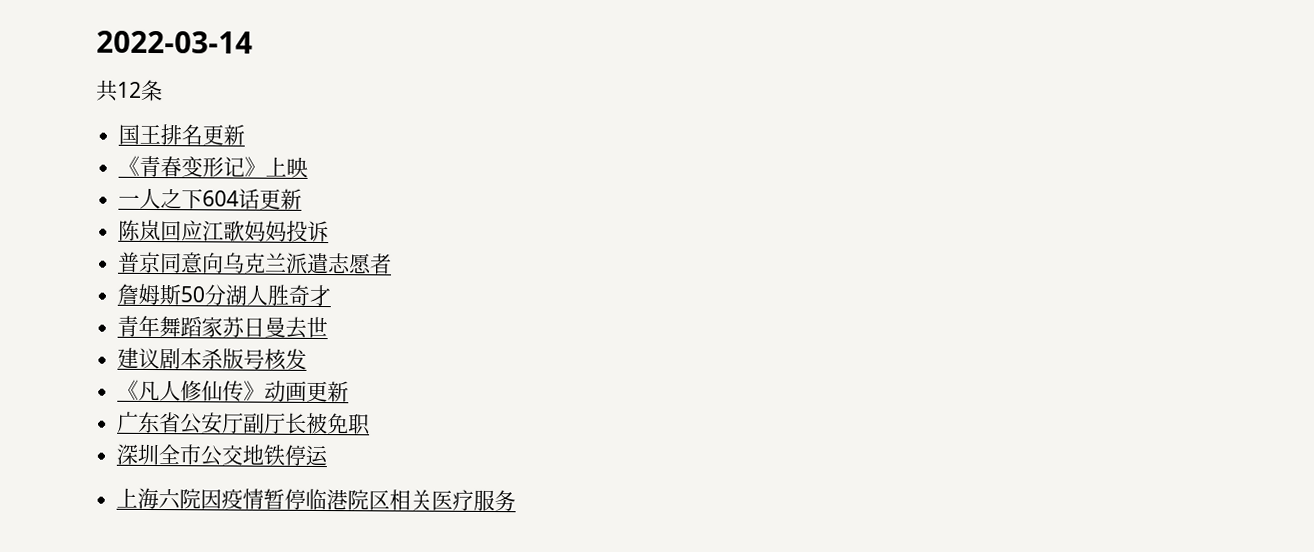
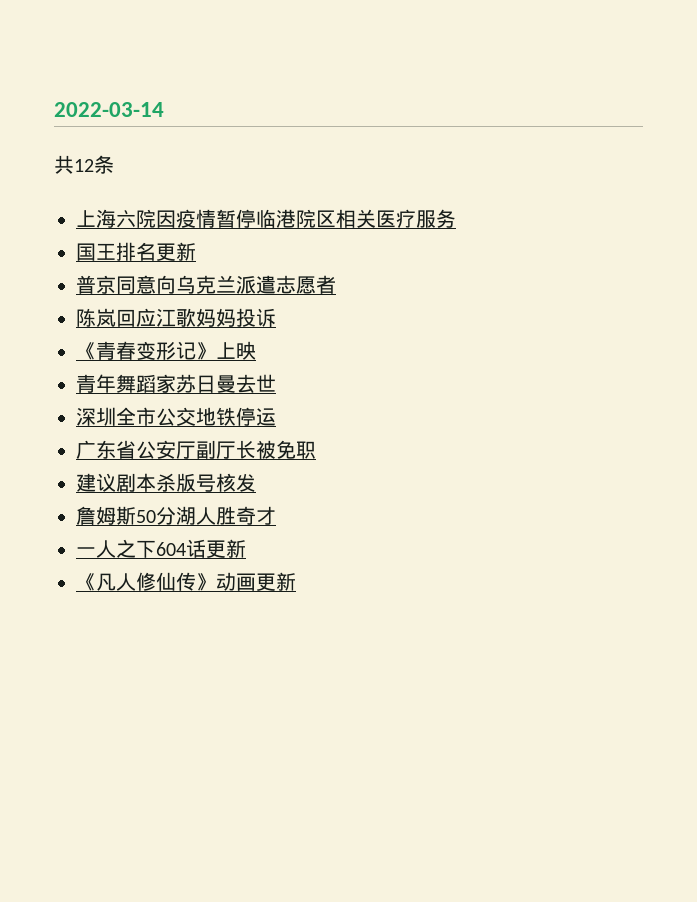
- 国王排名更新
- 《青春变形记》上映
- 一人之下604话更新
- 陈岚回应江歌妈妈投诉
- 普京同意向乌克兰派遣志愿者
- 詹姆斯50分湖人胜奇才
- 青年舞蹈家苏日曼去世
- 建议剧本杀版号核发
- 《凡人修仙传》动画更新
- 广东省公安厅副厅长被免职
- 深圳全市公交地铁停运
+ 国王排名更新
+ 普京同意向乌克兰派遣志愿者
+ 陈岚回应江歌妈妈投诉
+ 《青春变形记》上映
+ 青年舞蹈家苏日曼去世
+ 深圳全市公交地铁停运
+ 广东省公安厅副厅长被免职
+ 建议剧本杀版号核发
+ 詹姆斯50分湖人胜奇才
+ 一人之下604话更新
+ 《凡人修仙传》动画更新

